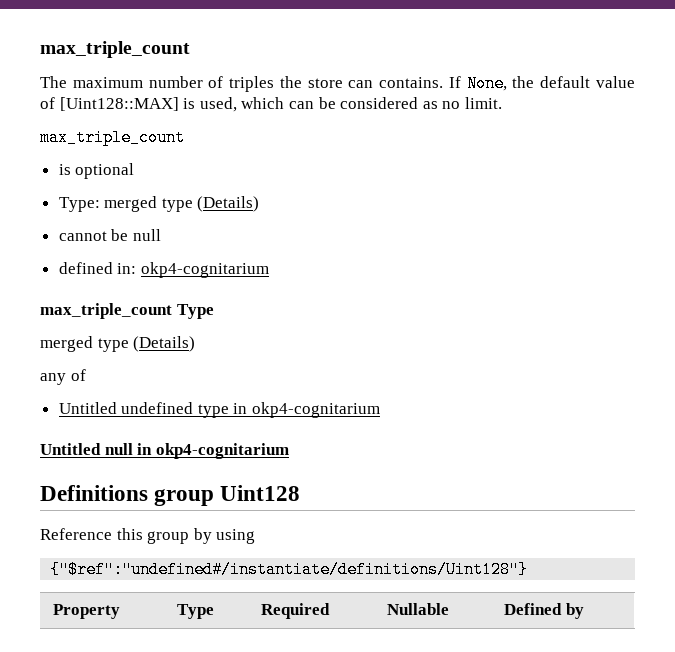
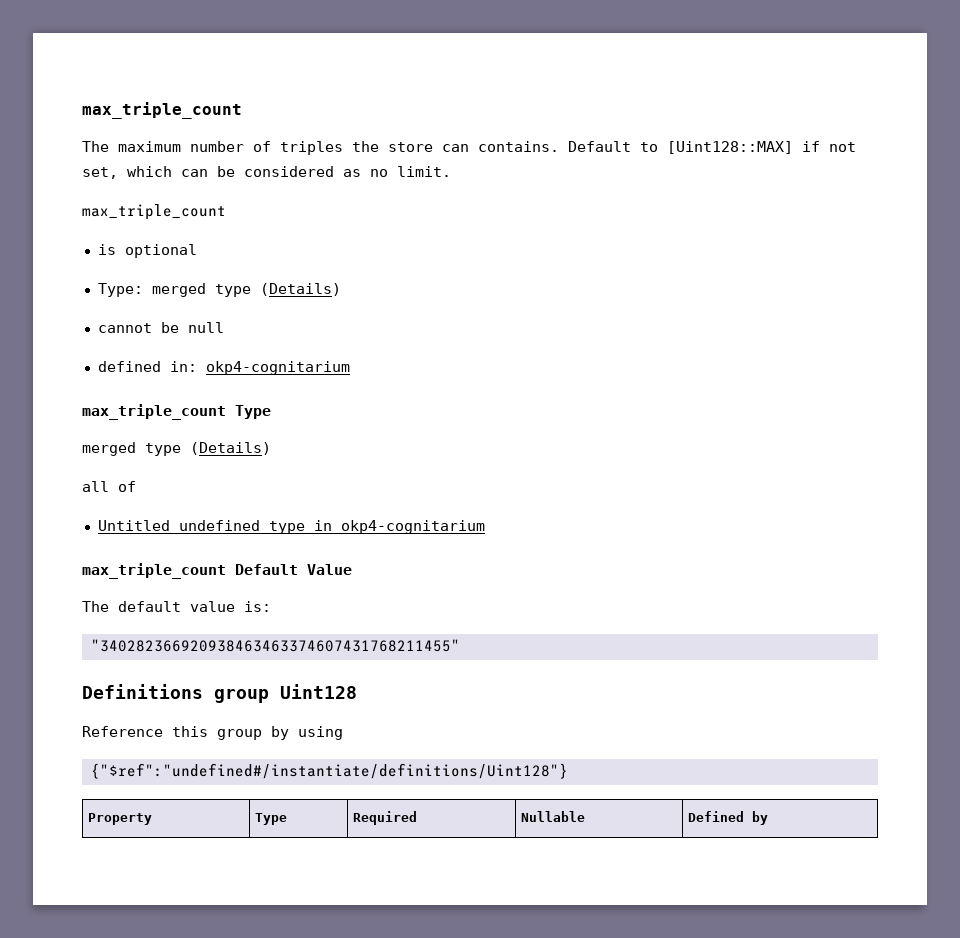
- If None, the default value of [Uint128::MAX] is used, which can be considered as no limit.
+ Default to [Uint128::MAX] if not set, which can be considered as no limit.
- any of
+ all of
- Untitled null in okp4-cognitarium
+ max_triple_count Default Value
+ The default value is:
+ "340282366920938463463374607431768211455"

